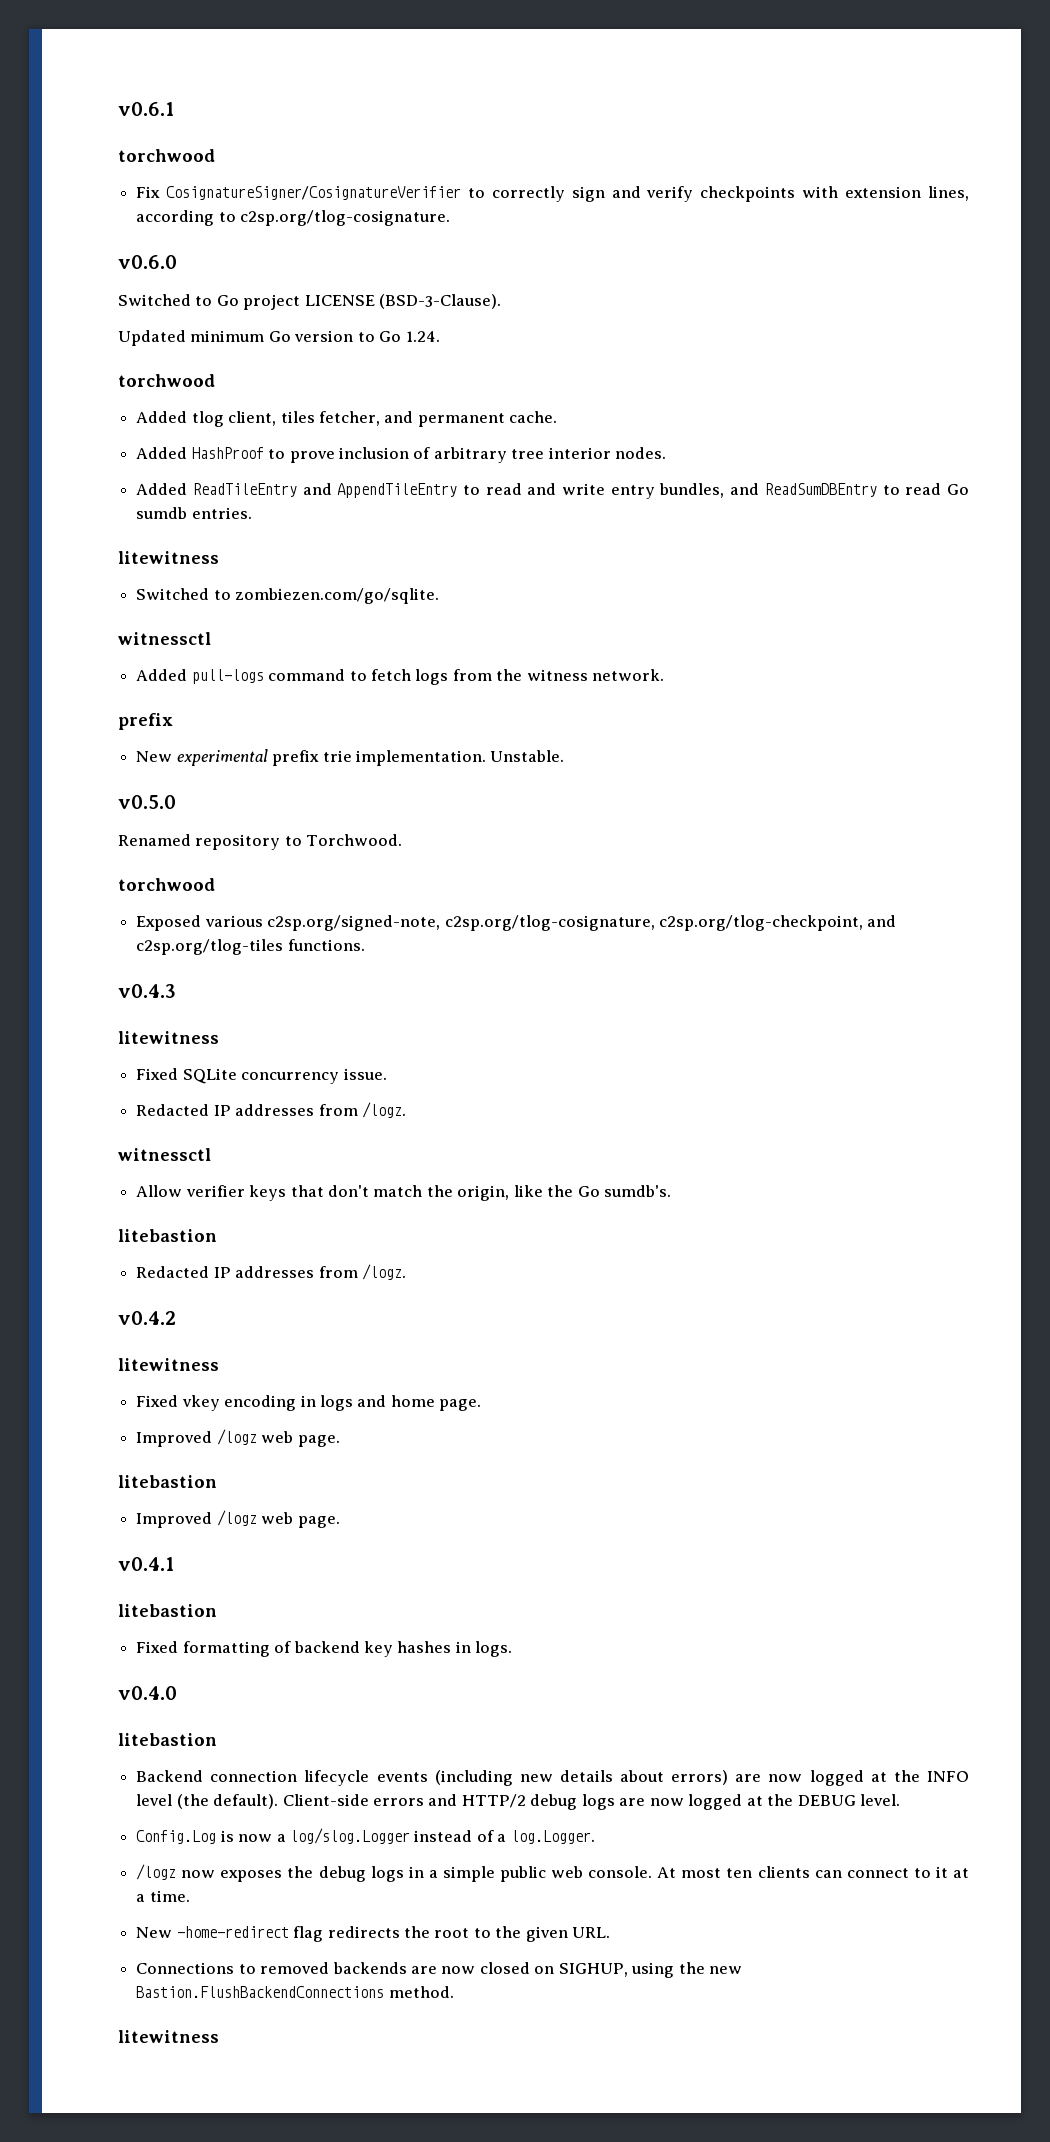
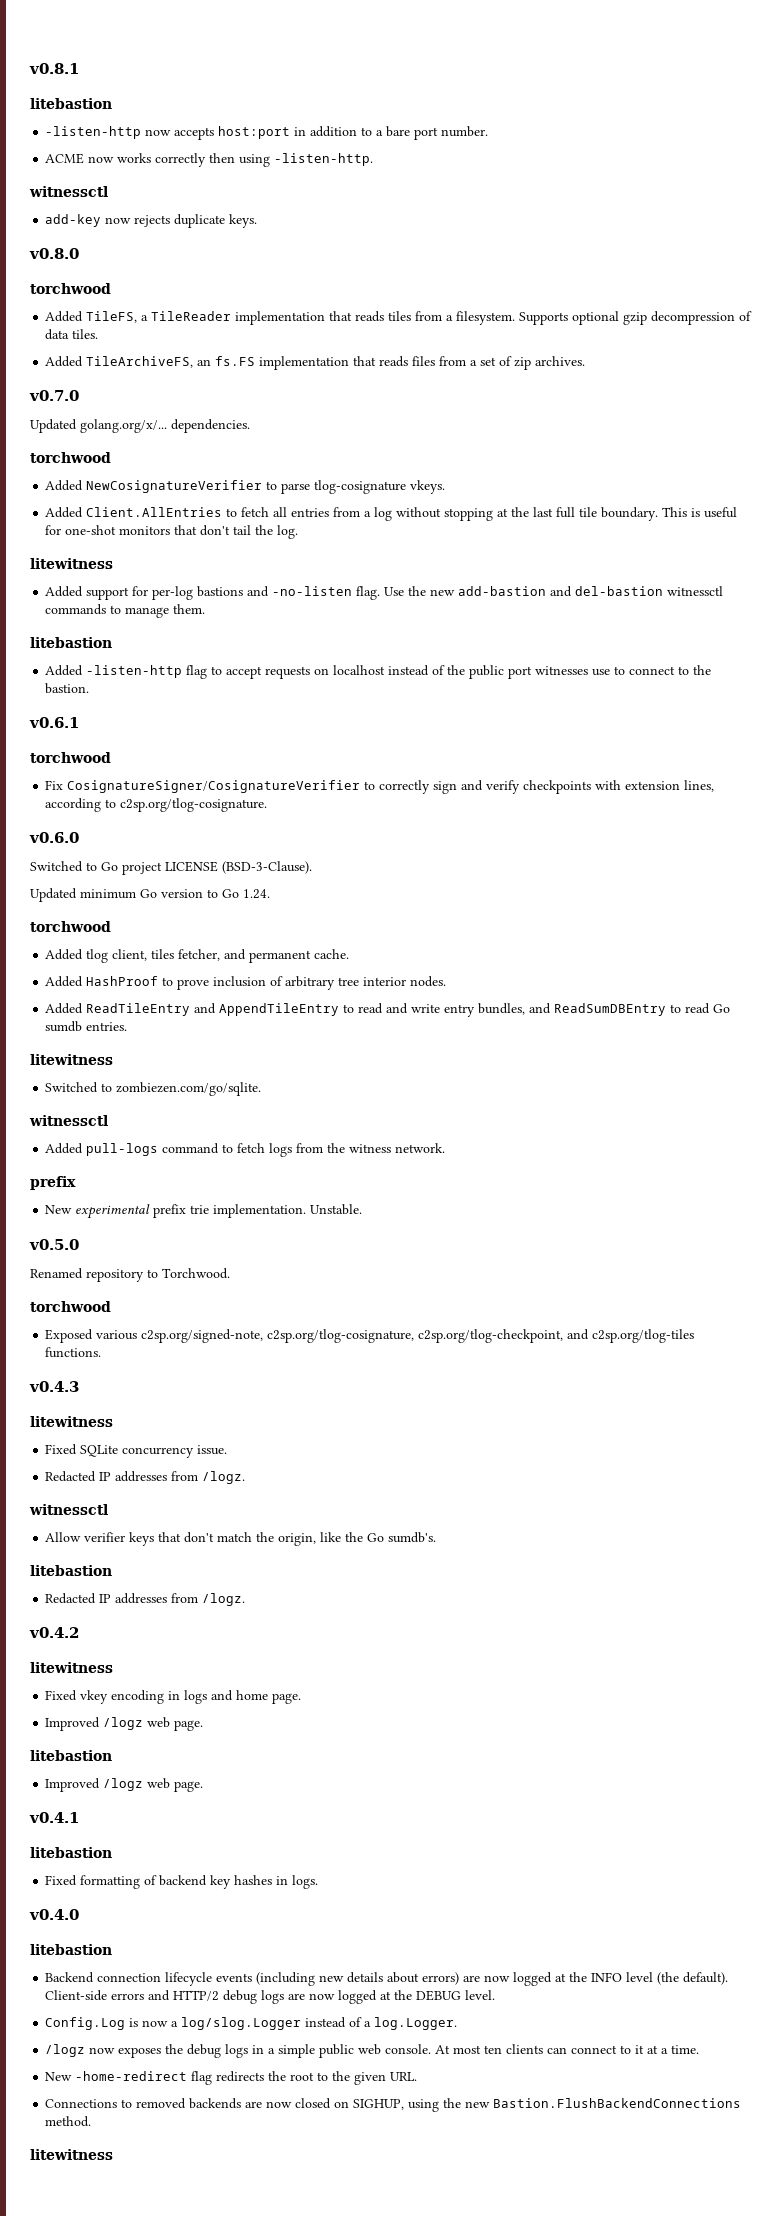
+ v0.8.1
+ litebastion
+ -listen-http now accepts host:port in addition to a bare port number.
+ ACME now works correctly then using -listen-http.
+ witnessctl
+ add-key now rejects duplicate keys.
+ v0.8.0
+ torchwood
+ Added TileFS, a TileReader implementation that reads tiles from a filesystem. Supports optional gzip decompression of data tiles.
+ Added TileArchiveFS, an fs.FS implementation that reads files from a set of zip archives.
+ v0.7.0
+ Updated golang.org/x/... dependencies.
+ torchwood
+ Added NewCosignatureVerifier to parse tlog-cosignature vkeys.
+ Added Client.AllEntries to fetch all entries from a log without stopping at the last full tile boundary. This is useful for one-shot monitors that don't tail the log.
+ litewitness
+ Added support for per-log bastions and -no-listen flag. Use the new add-bastion and del-bastion witnessctl commands to manage them.
+ litebastion
+ Added -listen-http flag to accept requests on localhost instead of the public port witnesses use to connect to the bastion.

